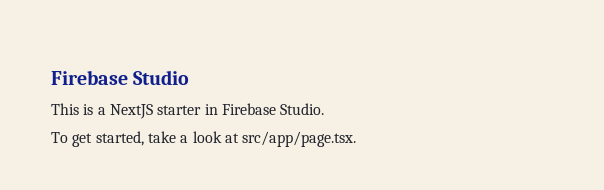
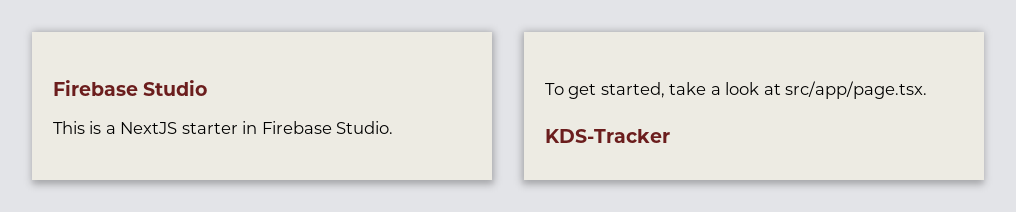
+ KDS-Tracker

